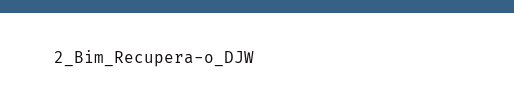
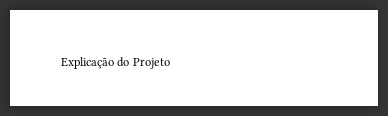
- 2_Bim_Recupera-o_DJW
+ Explicação do Projeto

